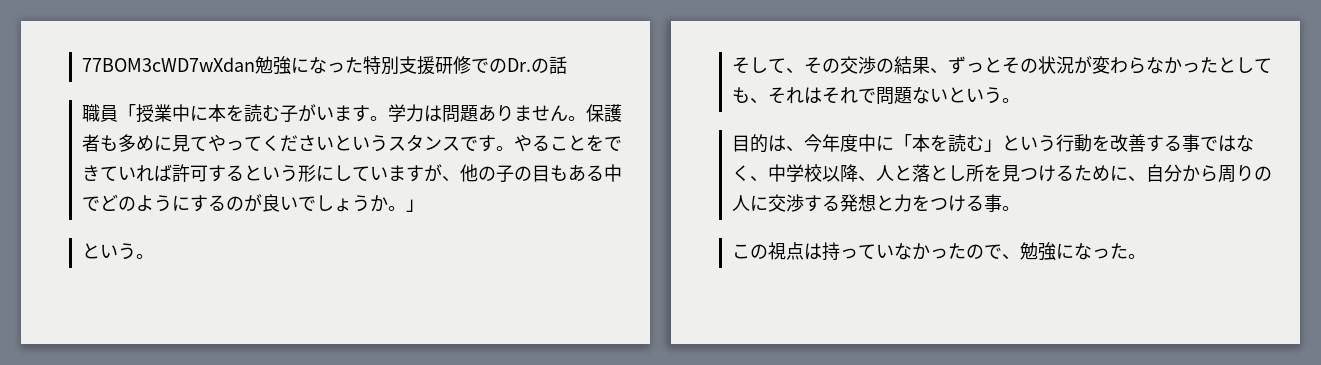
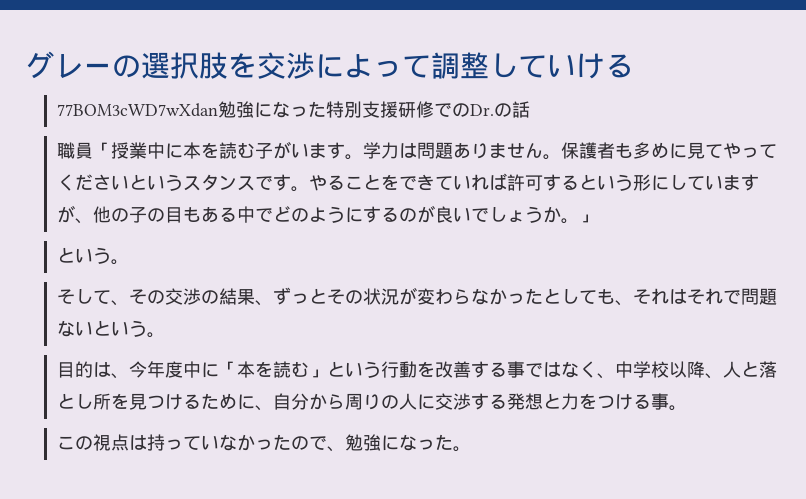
+ グレーの選択肢を交渉によって調整していける

